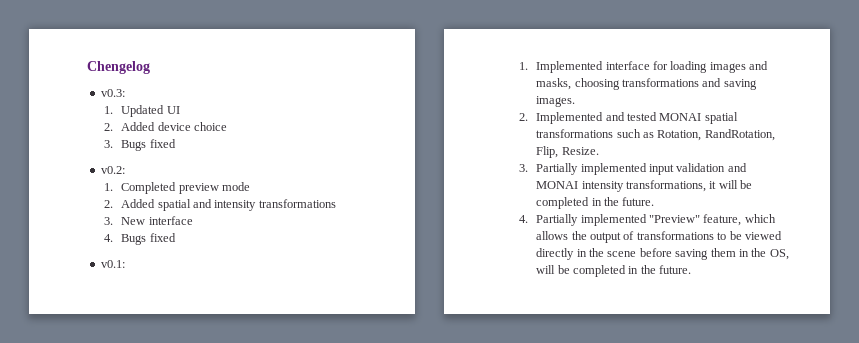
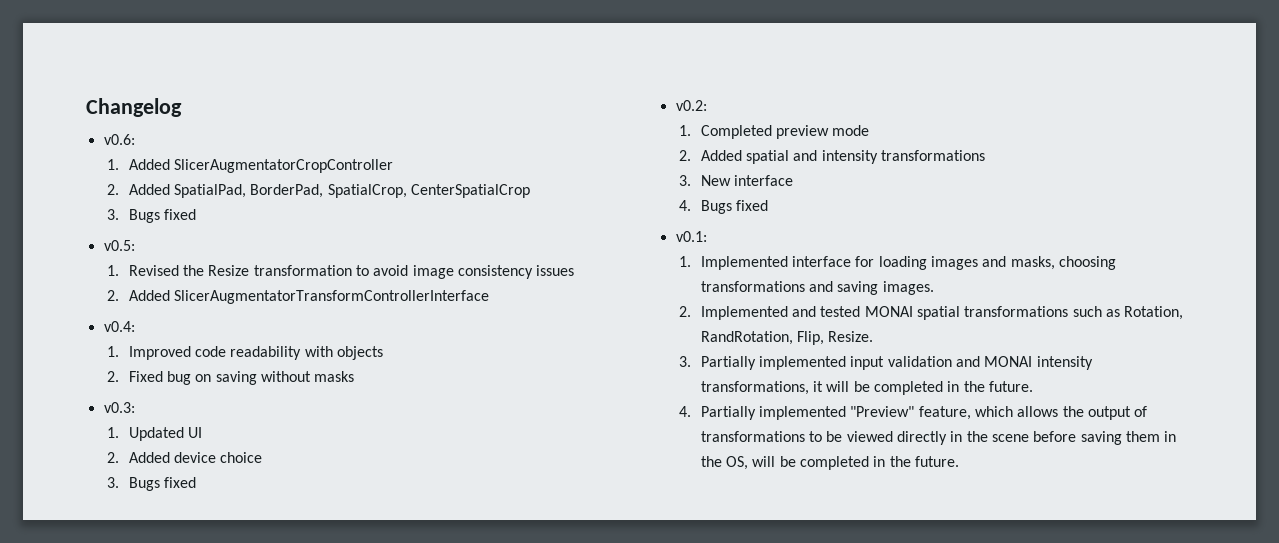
- Chengelog
+ Changelog
+ v0.6:
+ 1. Added SlicerAugmentatorCropController
+ 2. Added SpatialPad, BorderPad, SpatialCrop, CenterSpatialCrop
+ 3. Bugs fixed
+ v0.5:
+ 1. Revised the Resize transformation to avoid image consistency issues
+ 2. Added SlicerAugmentatorTransformControllerInterface
+ v0.4:
+ 1. Improved code readability with objects
+ 2. Fixed bug on saving without masks

